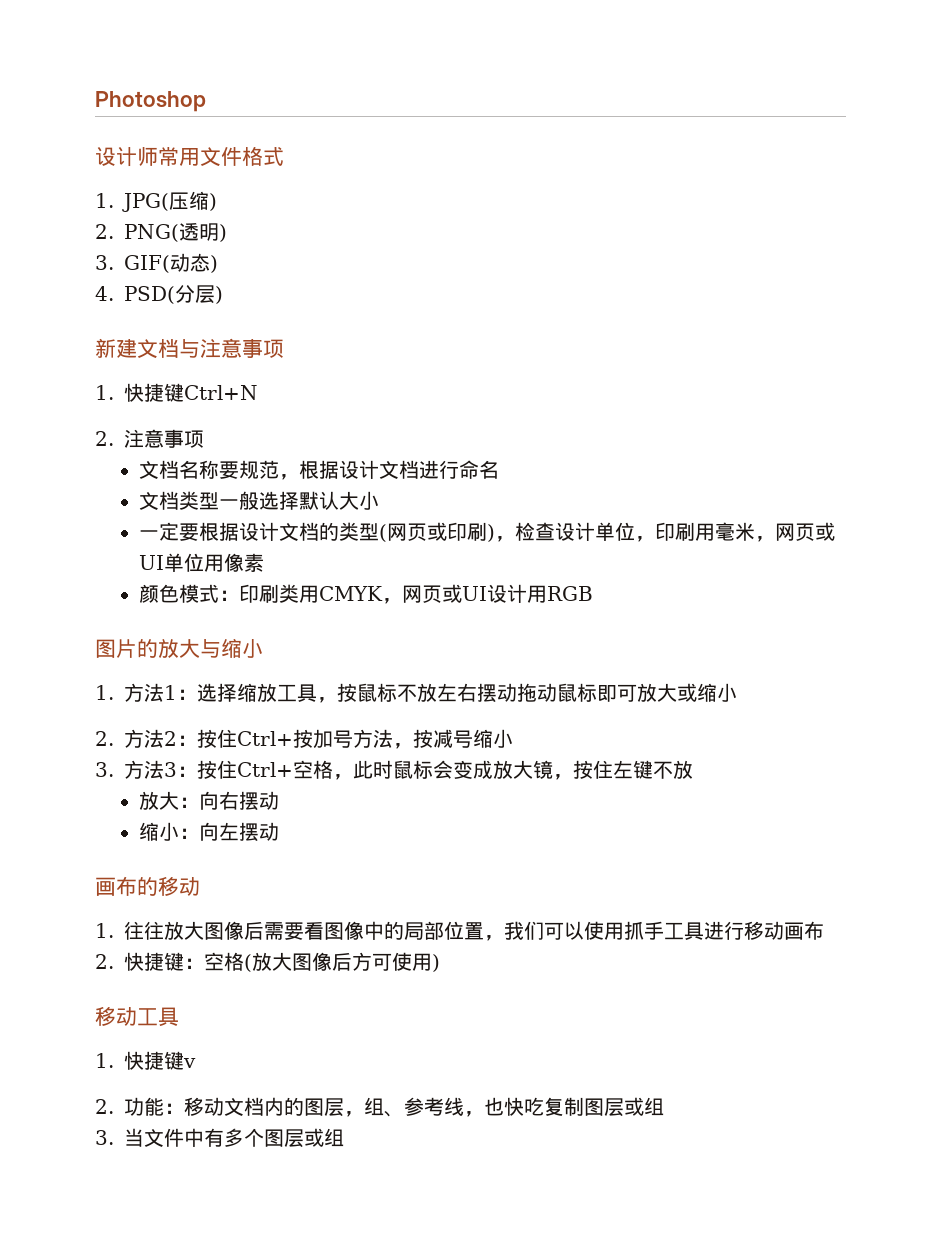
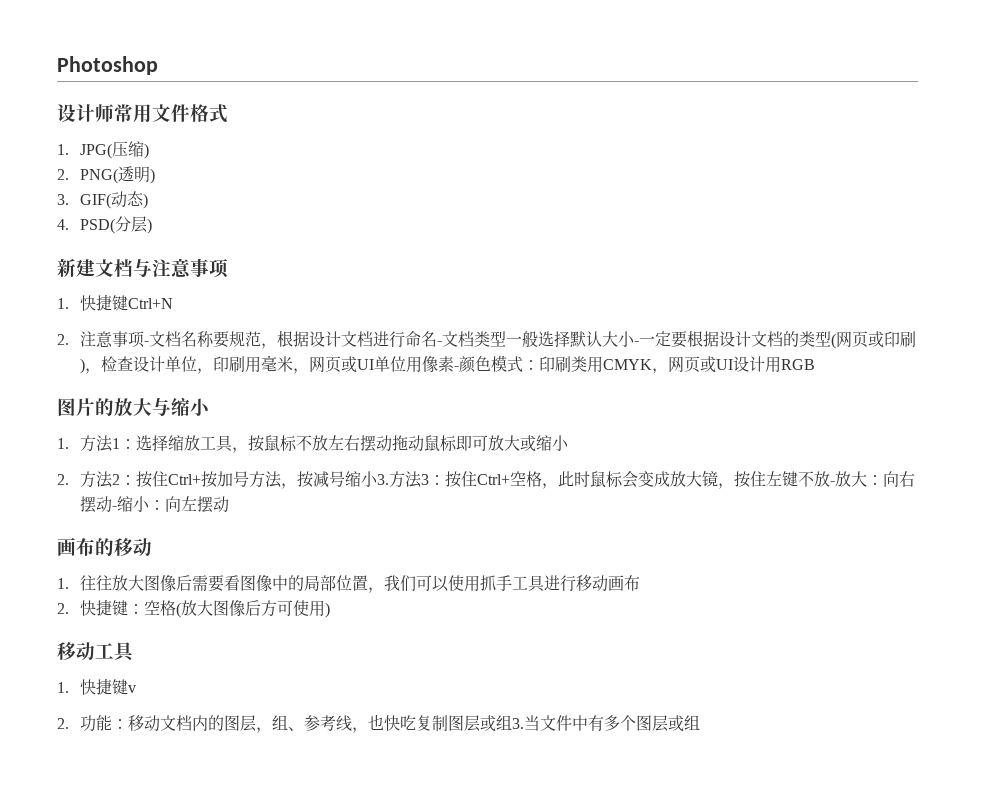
- 2.注意事项
- 文档名称要规范，根据设计文档进行命名
- 文档类型一般选择默认大小
- 一定要根据设计文档的类型(网页或印刷)，检查设计单位，印刷用毫米，网页或UI单位用像素
- 颜色模式：印刷类用CMYK，网页或UI设计用RGB
+ 2.注意事项-文档名称要规范，根据设计文档进行命名-文档类型一般选择默认大小-一定要根据设计文档的类型(网页或印刷)，检查设计单位，印刷用毫米，网页或UI单位用像素-颜色模式：印刷类用CMYK，网页或UI设计用RGB
- 2.方法2：按住Ctrl+按加号方法，按减号缩小
- 3.方法3：按住Ctrl+空格，此时鼠标会变成放大镜，按住左键不放
- 放大：向右摆动
- 缩小：向左摆动
+ 2.方法2：按住Ctrl+按加号方法，按减号缩小3.方法3：按住Ctrl+空格，此时鼠标会变成放大镜，按住左键不放-放大：向右摆动-缩小：向左摆动
- 2.功能：移动文档内的图层，组、参考线，也快吃复制图层或组
- 3.当文件中有多个图层或组
+ 2.功能：移动文档内的图层，组、参考线，也快吃复制图层或组3.当文件中有多个图层或组

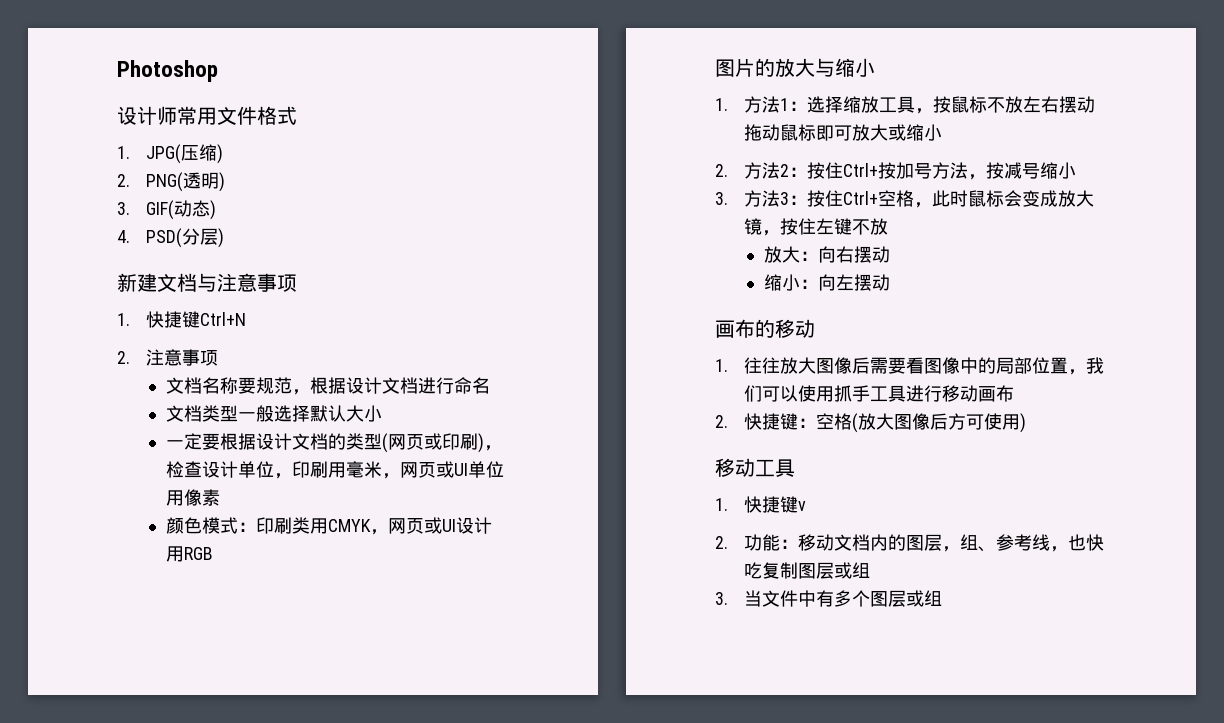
- 2.注意事项-文档名称要规范，根据设计文档进行命名-文档类型一般选择默认大小-一定要根据设计文档的类型(网页或印刷)，检查设计单位，印刷用毫米，网页或UI单位用像素-颜色模式：印刷类用CMYK，网页或UI设计用RGB
+ 2.注意事项
+ 文档名称要规范，根据设计文档进行命名
+ 文档类型一般选择默认大小
+ 一定要根据设计文档的类型(网页或印刷)，检查设计单位，印刷用毫米，网页或UI单位用像素
+ 颜色模式：印刷类用CMYK，网页或UI设计用RGB
- 2.方法2：按住Ctrl+按加号方法，按减号缩小3.方法3：按住Ctrl+空格，此时鼠标会变成放大镜，按住左键不放-放大：向右摆动-缩小：向左摆动
+ 2.方法2：按住Ctrl+按加号方法，按减号缩小
+ 3.方法3：按住Ctrl+空格，此时鼠标会变成放大镜，按住左键不放
+ 放大：向右摆动
+ 缩小：向左摆动
- 2.功能：移动文档内的图层，组、参考线，也快吃复制图层或组3.当文件中有多个图层或组
+ 2.功能：移动文档内的图层，组、参考线，也快吃复制图层或组
+ 3.当文件中有多个图层或组

